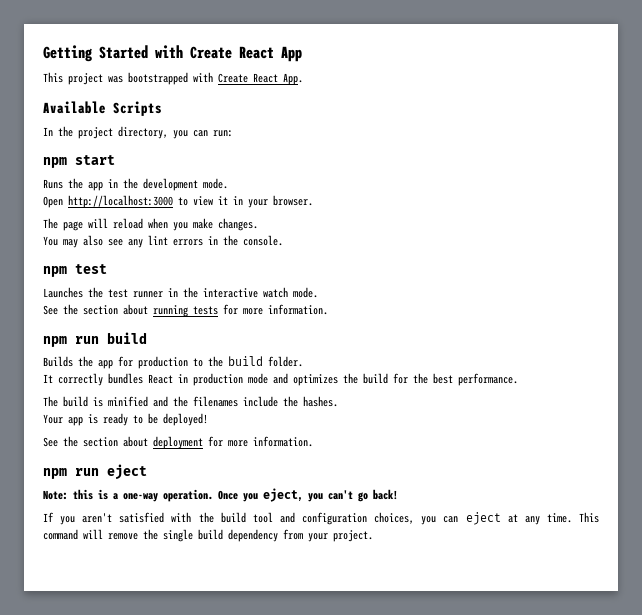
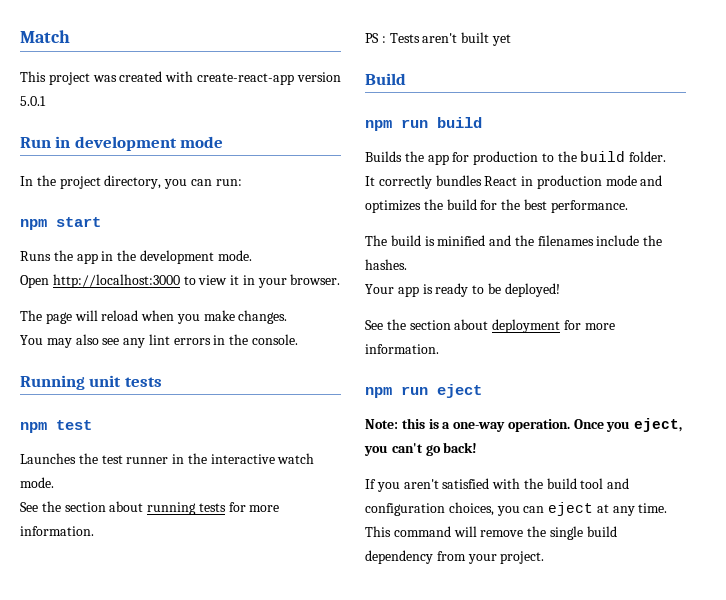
- Getting Started with Create React App
- This project was bootstrapped with Create React App.
- Available Scripts
+ Match
+ This project was created with create-react-app version 5.0.1
+ Run in development mode
+ Running unit tests
+ PS : Tests aren't built yet
+ Build

